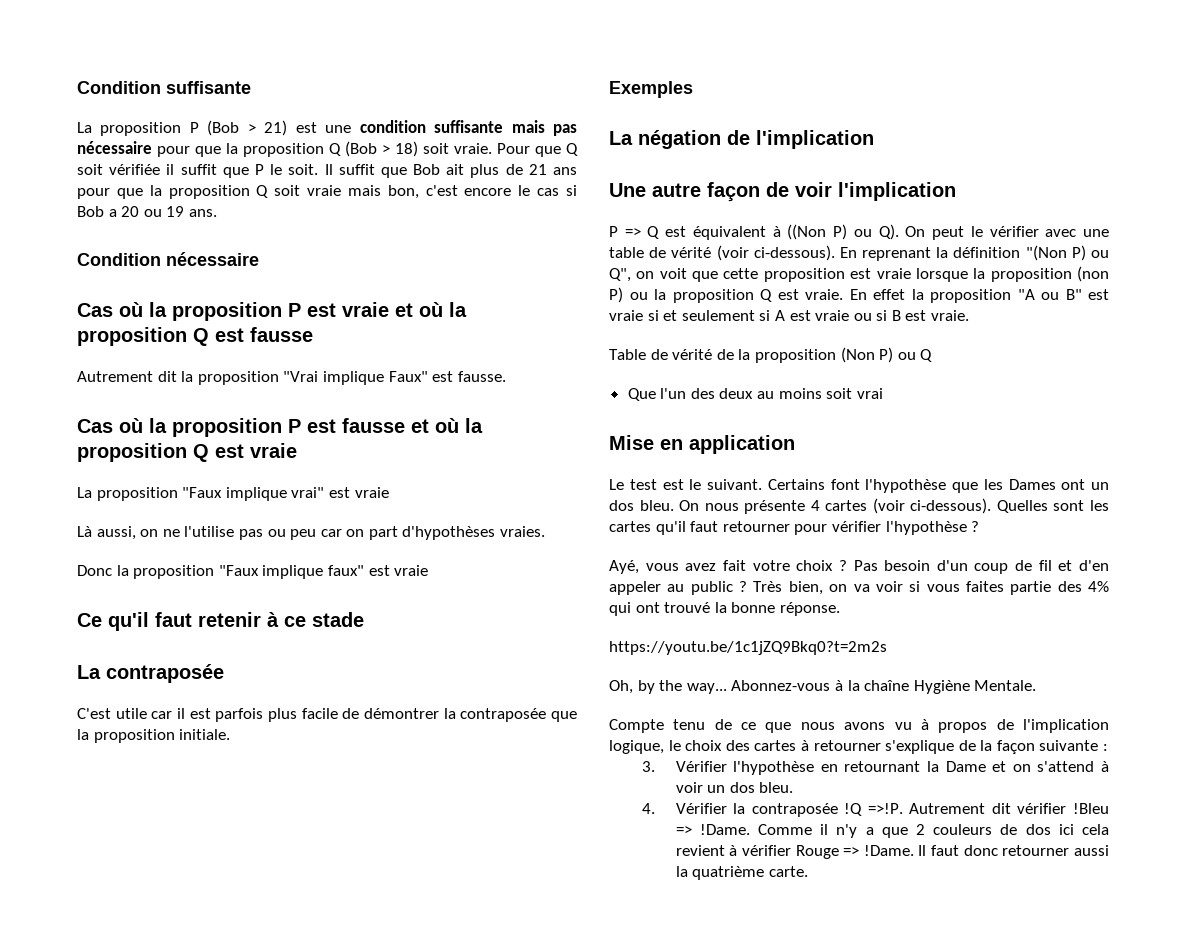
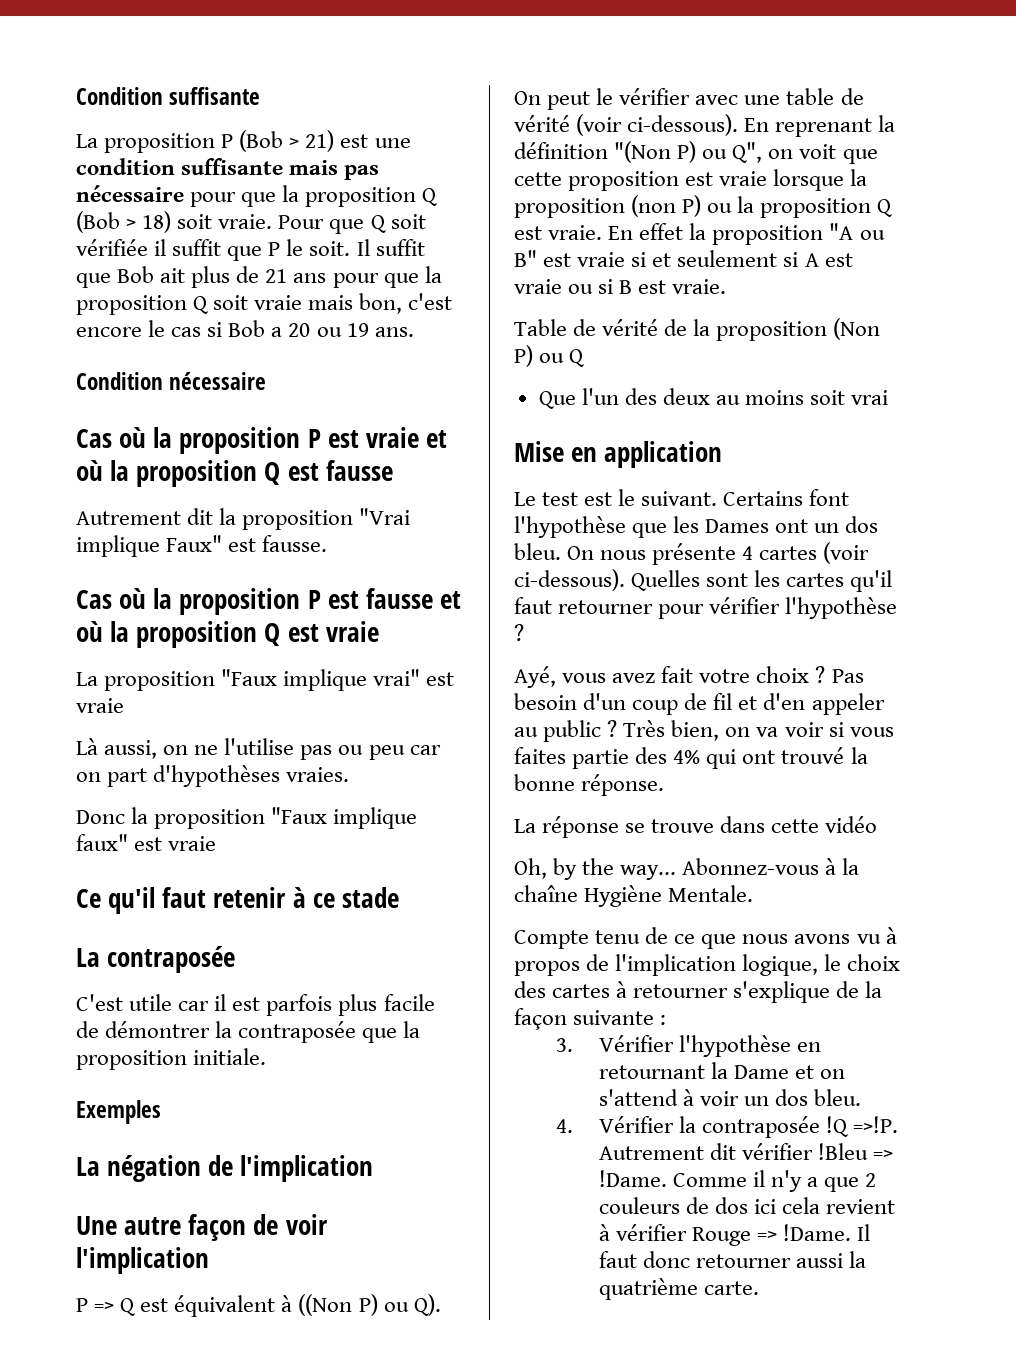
- https://youtu.be/1c1jZQ9Bkq0?t=2m2s
+ La réponse se trouve dans cette vidéo

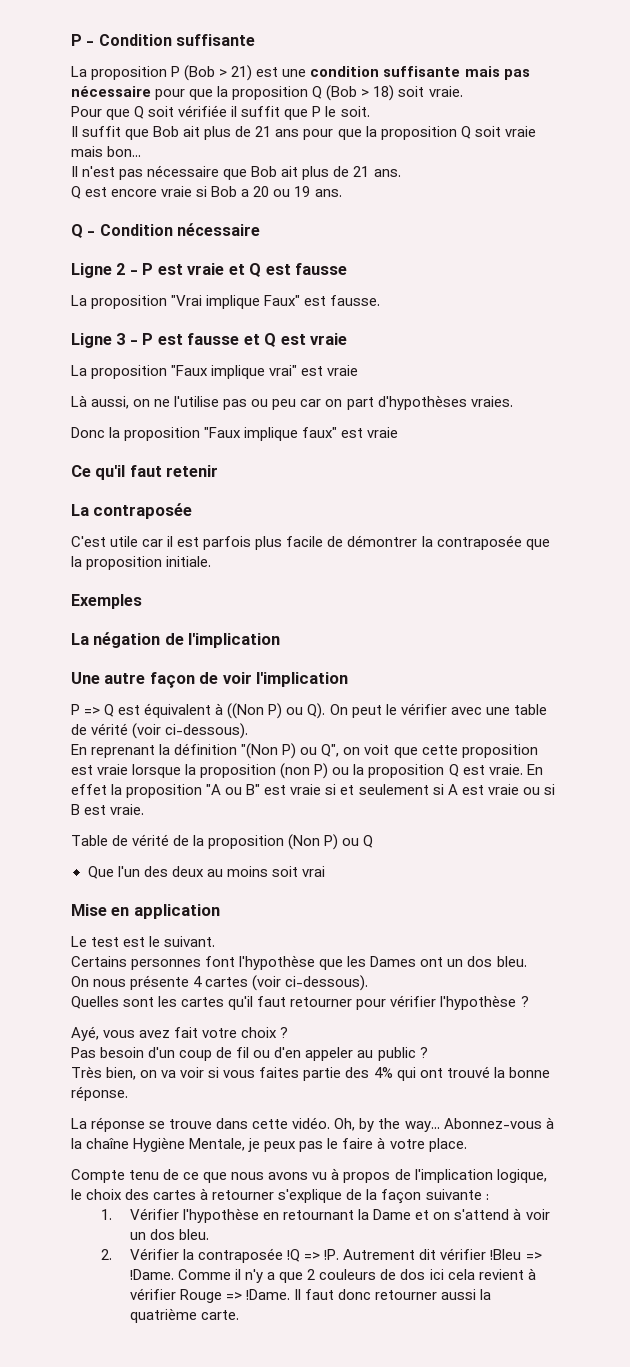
- Condition suffisante
+ P - Condition suffisante
- La proposition P (Bob > 21) est une condition suffisante mais pas nécessaire pour que la proposition Q (Bob > 18) soit vraie. Pour que Q soit vérifiée il suffit que P le soit. Il suffit que Bob ait plus de 21 ans pour que la proposition Q soit vraie mais bon, c'est encore le cas si Bob a 20 ou 19 ans.
+ La proposition P (Bob > 21) est une condition suffisante mais pas nécessaire pour que la proposition Q (Bob > 18) soit vraie.
+ Pour que Q soit vérifiée il suffit que P le soit.
+ Il suffit que Bob ait plus de 21 ans pour que la proposition Q soit vraie mais bon...
+ Il n'est pas nécessaire que Bob ait plus de 21 ans.
+ Q est encore vraie si Bob a 20 ou 19 ans.
- Condition nécessaire
+ Q - Condition nécessaire
- Cas où la proposition P est vraie et où la proposition Q est fausse
+ Ligne 2 - P est vraie et Q est fausse
- Autrement dit la proposition "Vrai implique Faux" est fausse.
+ La proposition "Vrai implique Faux" est fausse.
- Cas où la proposition P est fausse et où la proposition Q est vraie
+ Ligne 3 - P est fausse et Q est vraie
- Ce qu'il faut retenir à ce stade
+ Ce qu'il faut retenir
- P => Q est équivalent à ((Non P) ou Q). On peut le vérifier avec une table de vérité (voir ci-dessous). En reprenant la définition "(Non P) ou Q", on voit que cette proposition est vraie lorsque la proposition (non P) ou la proposition Q est vraie.
+ P => Q est équivalent à ((Non P) ou Q). On peut le vérifier avec une table de vérité (voir ci-dessous).
+ En reprenant la définition "(Non P) ou Q", on voit que cette proposition est vraie lorsque la proposition (non P) ou la proposition Q est vraie.
- Le test est le suivant. Certains font l'hypothèse que les Dames ont un dos bleu. On nous présente 4 cartes (voir ci-dessous). Quelles sont les cartes qu'il faut retourner pour vérifier l'hypothèse ?
+ Le test est le suivant.
+ Certains personnes font l'hypothèse que les Dames ont un dos bleu.
+ On nous présente 4 cartes (voir ci-dessous).
+ Quelles sont les cartes qu'il faut retourner pour vérifier l'hypothèse ?
- Ayé, vous avez fait votre choix ? Pas besoin d'un coup de fil et d'en appeler au public ? Très bien, on va voir si vous faites partie des 4% qui ont trouvé la bonne réponse.
+ Ayé, vous avez fait votre choix ?
+ Pas besoin d'un coup de fil ou d'en appeler au public ?
+ Très bien, on va voir si vous faites partie des 4% qui ont trouvé la bonne réponse.
- La réponse se trouve dans cette vidéo
- Oh, by the way...
+ La réponse se trouve dans cette vidéo. Oh, by the way...
- Abonnez-vous à la chaîne Hygiène Mentale.
+ Abonnez-vous à la chaîne Hygiène Mentale, je peux pas le faire à votre place.
- 3. Vérifier l'hypothèse en retournant la Dame et on s'attend à voir un dos bleu.
+ 1. Vérifier l'hypothèse en retournant la Dame et on s'attend à voir un dos bleu.
- 4. Vérifier la contraposée !Q =>!P.
+ 2. Vérifier la contraposée !Q => !P.

